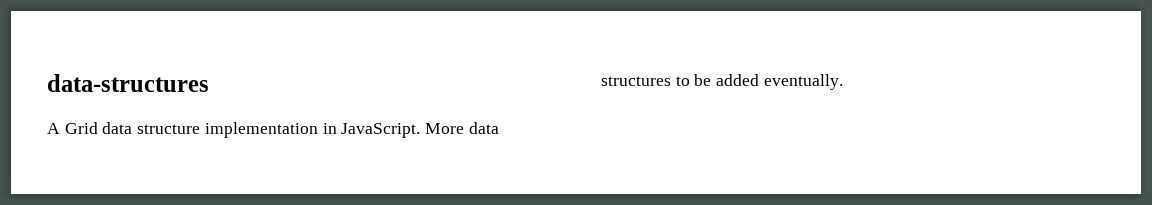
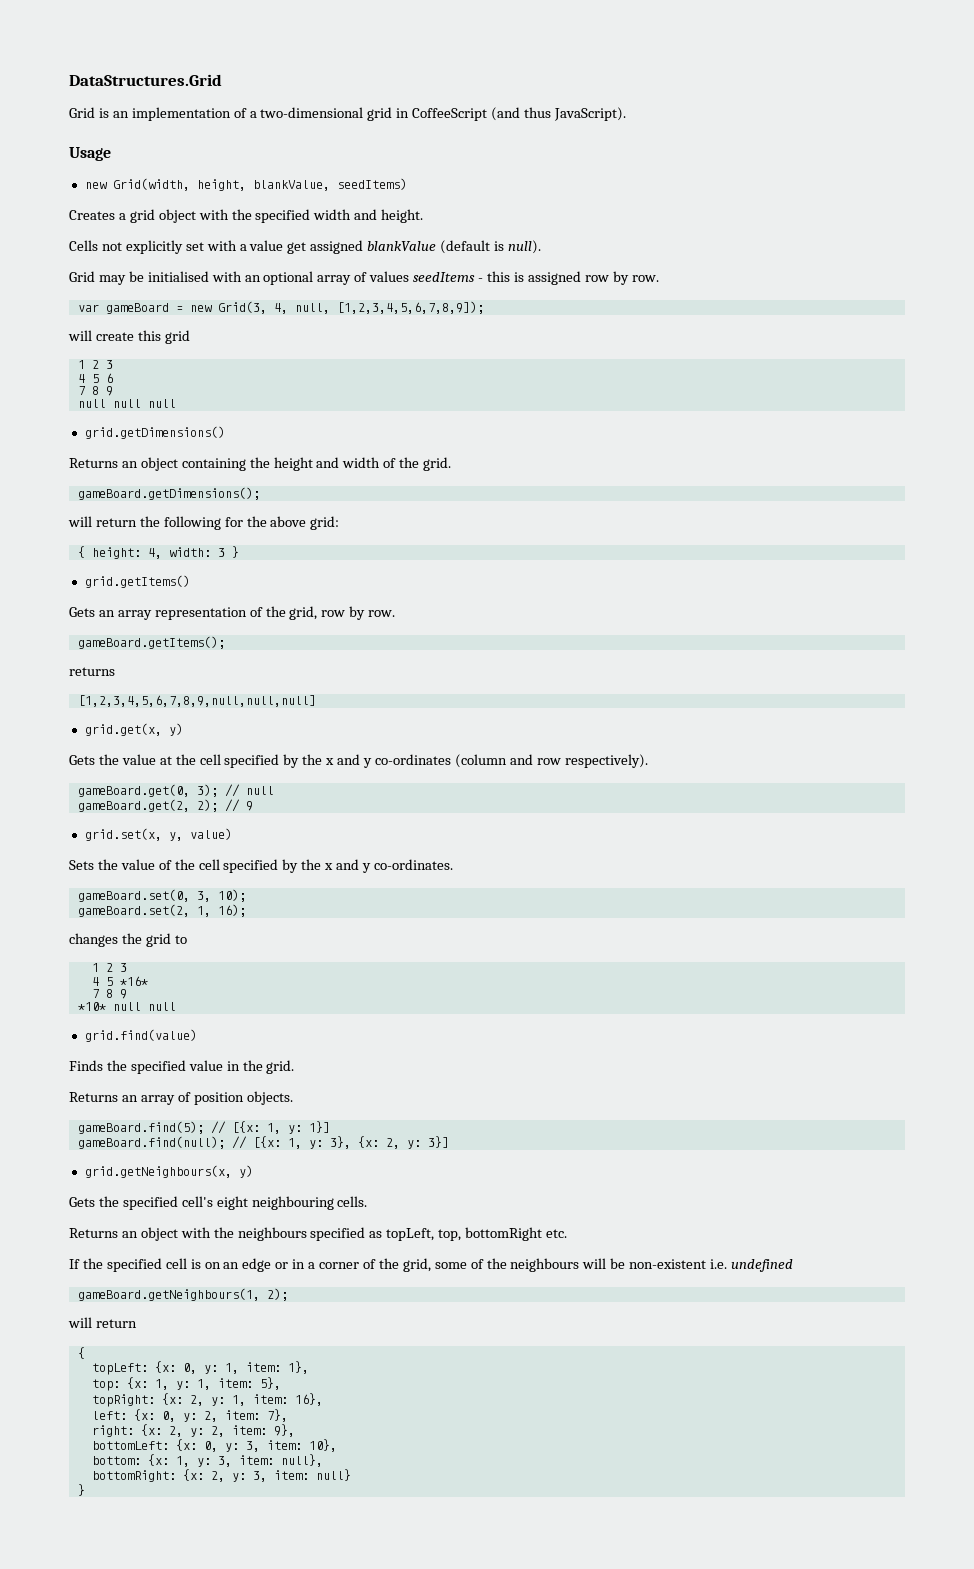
- data-structures
- A Grid data structure implementation in JavaScript. More data structures to be added eventually.
+ DataStructures.Grid
+ Grid is an implementation of a two-dimensional grid in CoffeeScript (and thus JavaScript).
+ Usage
+ new Grid(width, height, blankValue, seedItems)
+ Creates a grid object with the specified width and height.
+ Cells not explicitly set with a value get assigned blankValue (default is null).
+ Grid may be initialised with an optional array of values seedItems - this is assigned row by row.
+ var gameBoard = new Grid(3, 4, null, [1,2,3,4,5,6,7,8,9]);
+ will create this grid
+ 1 2 3
+ 4 5 6
+ 7 8 9
+ null null null
+ grid.getDimensions()
+ Returns an object containing the height and width of the grid.
+ gameBoard.getDimensions();
+ will return the following for the above grid:
+ { height: 4, width: 3 }
+ grid.getItems()
+ Gets an array representation of the grid, row by row.
+ gameBoard.getItems();
+ returns
+ [1,2,3,4,5,6,7,8,9,null,null,null]
+ grid.get(x, y)
+ Gets the value at the cell specified by the x and y co-ordinates (column and row respectively).
+ gameBoard.get(0, 3); // null
+ gameBoard.get(2, 2); // 9
+ grid.set(x, y, value)
+ Sets the value of the cell specified by the x and y co-ordinates.
+ gameBoard.set(0, 3, 10);
+ gameBoard.set(2, 1, 16);
+ changes the grid to
+ 1 2 3
+ 4 5 *16*
+ 7 8 9
+ *10* null null
+ grid.find(value)
+ Finds the specified value in the grid.
+ Returns an array of position objects.
+ gameBoard.find(5); // [{x: 1, y: 1}]
+ gameBoard.find(null); // [{x: 1, y: 3}, {x: 2, y: 3}]
+ grid.getNeighbours(x, y)
+ Gets the specified cell's eight neighbouring cells.
+ Returns an object with the neighbours specified as topLeft, top, bottomRight etc.
+ If the specified cell is on an edge or in a corner of the grid, some of the neighbours will be non-existent i.e. undefined
+ gameBoard.getNeighbours(1, 2);
+ will return
+ {
+ topLeft: {x: 0, y: 1, item: 1},
+ top: {x: 1, y: 1, item: 5},
+ topRight: {x: 2, y: 1, item: 16},
+ left: {x: 0, y: 2, item: 7},
+ right: {x: 2, y: 2, item: 9},
+ bottomLeft: {x: 0, y: 3, item: 10},
+ bottom: {x: 1, y: 3, item: null},
+ bottomRight: {x: 2, y: 3, item: null}
+ }

